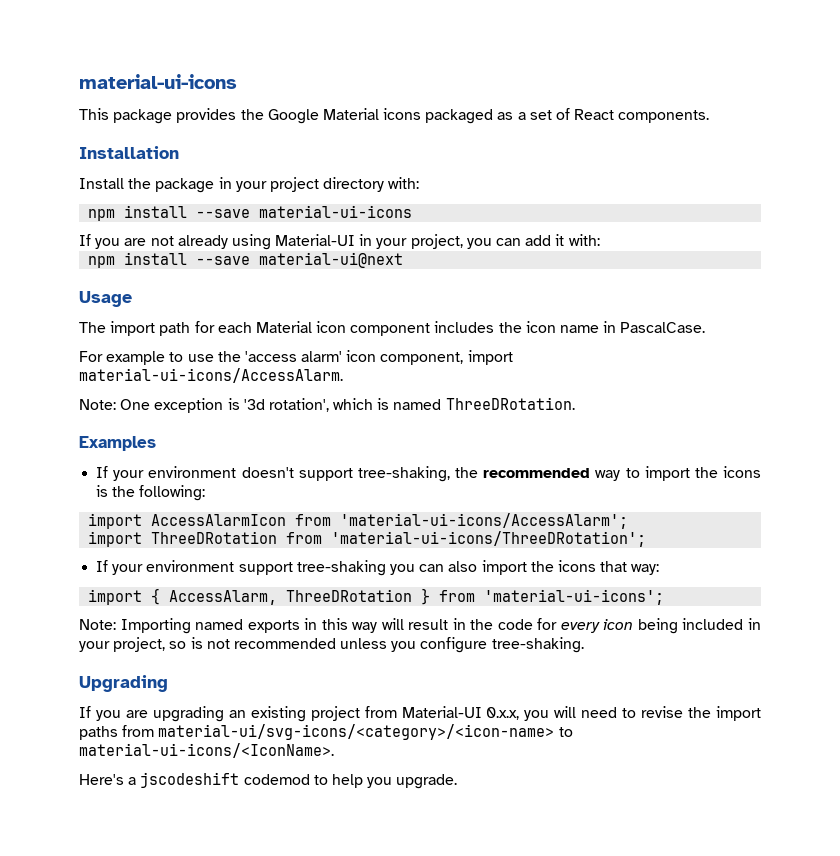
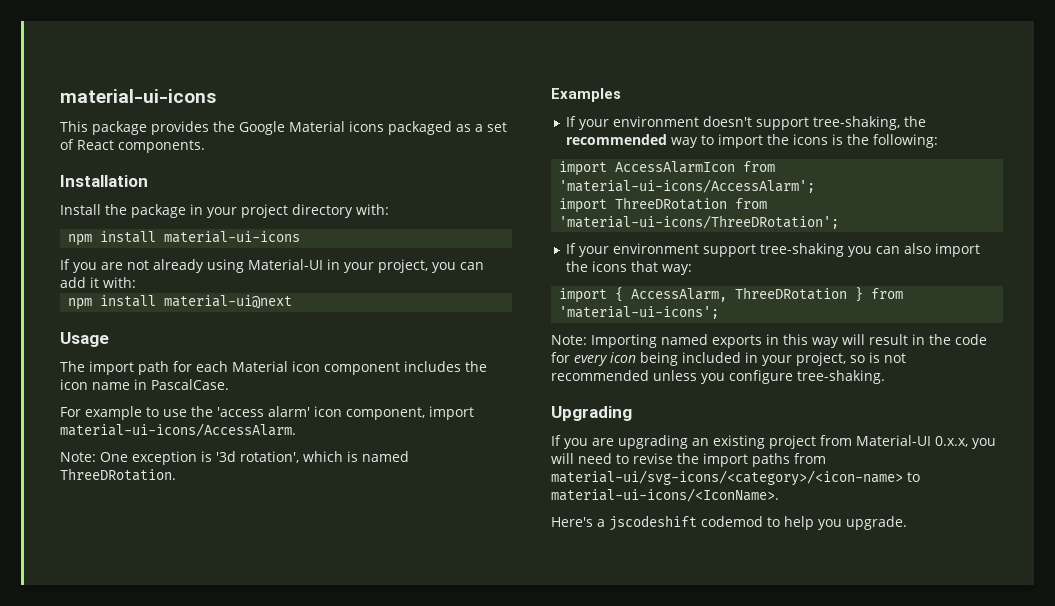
- npm install --save material-ui-icons
+ npm install material-ui-icons
- npm install --save material-ui@next
+ npm install material-ui@next

